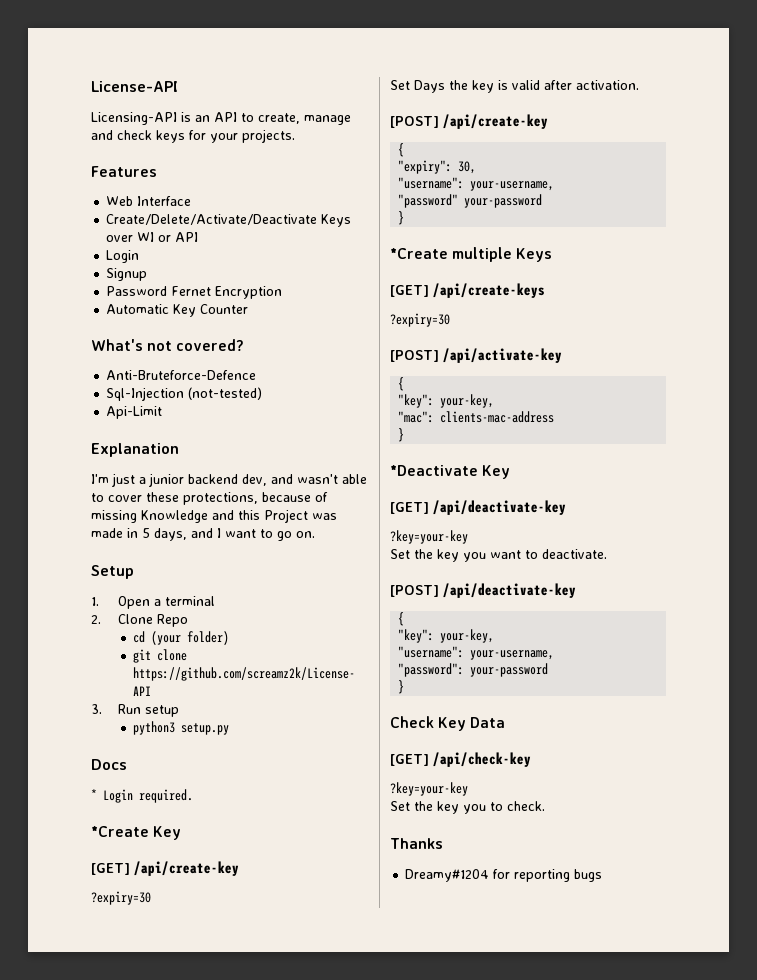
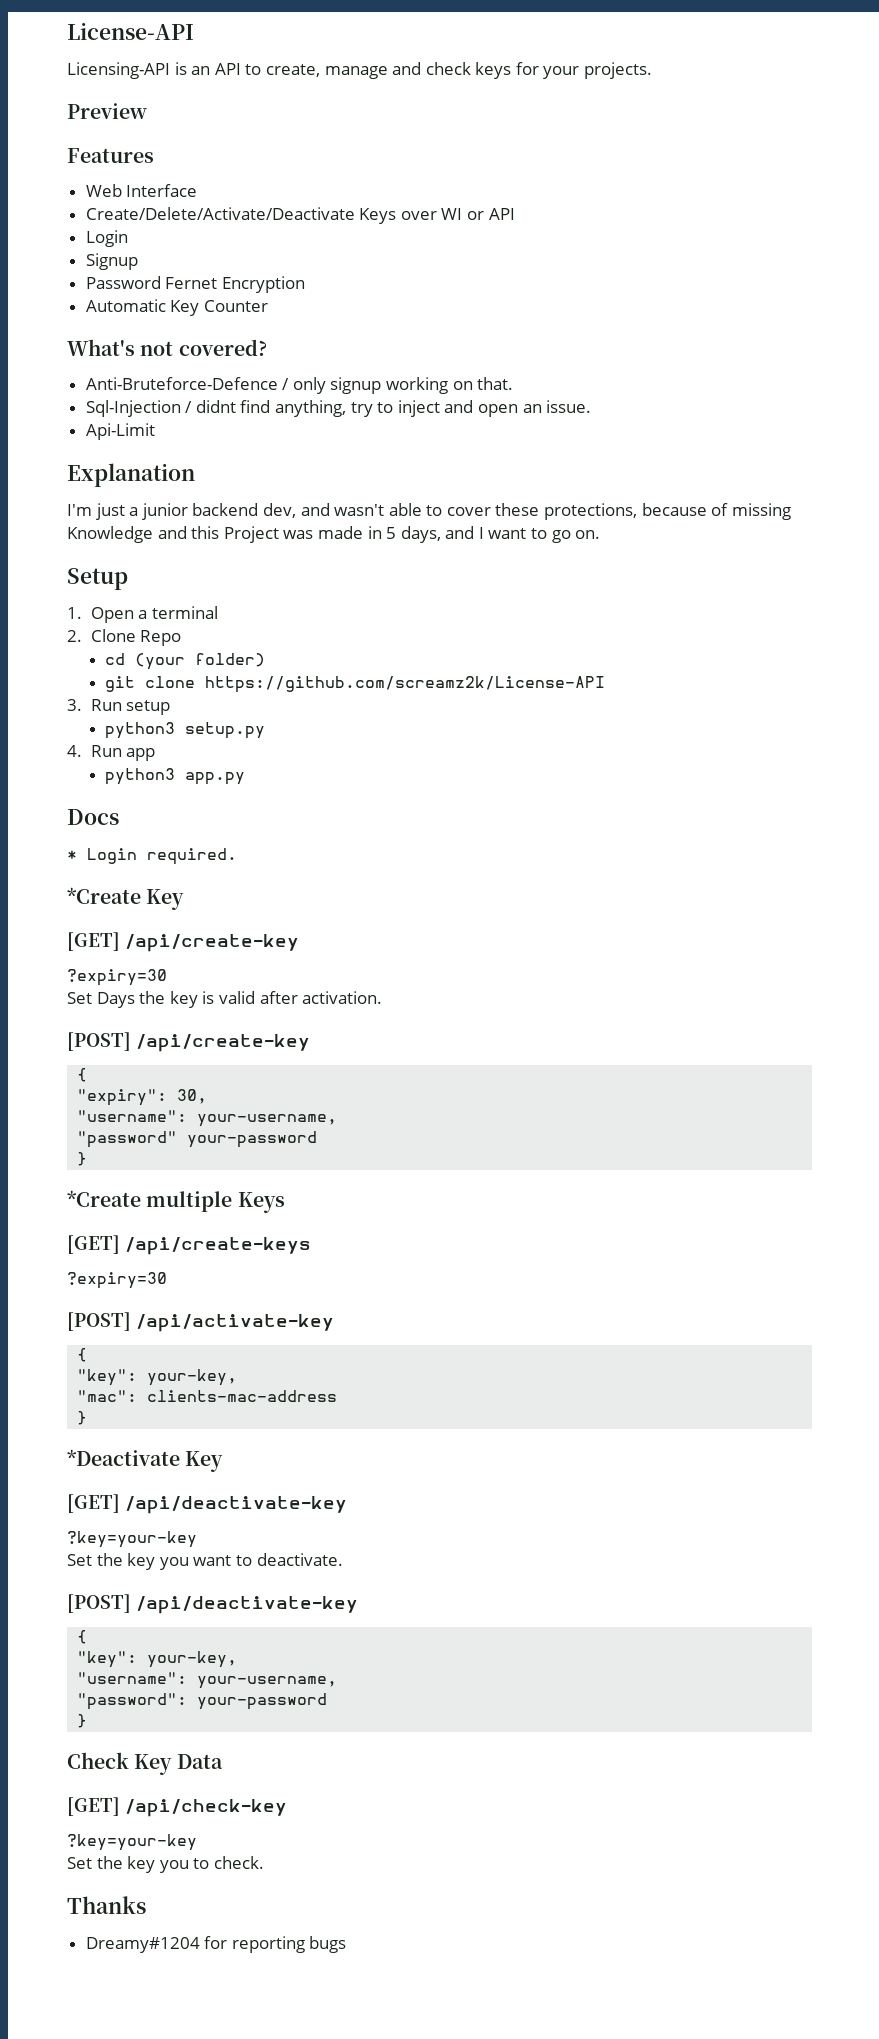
+ Preview
- Anti-Bruteforce-Defence
- Sql-Injection (not-tested)
+ Anti-Bruteforce-Defence / only signup working on that.
+ Sql-Injection / didnt find anything, try to inject and open an issue.
+ 4. Run app
+ python3 app.py

